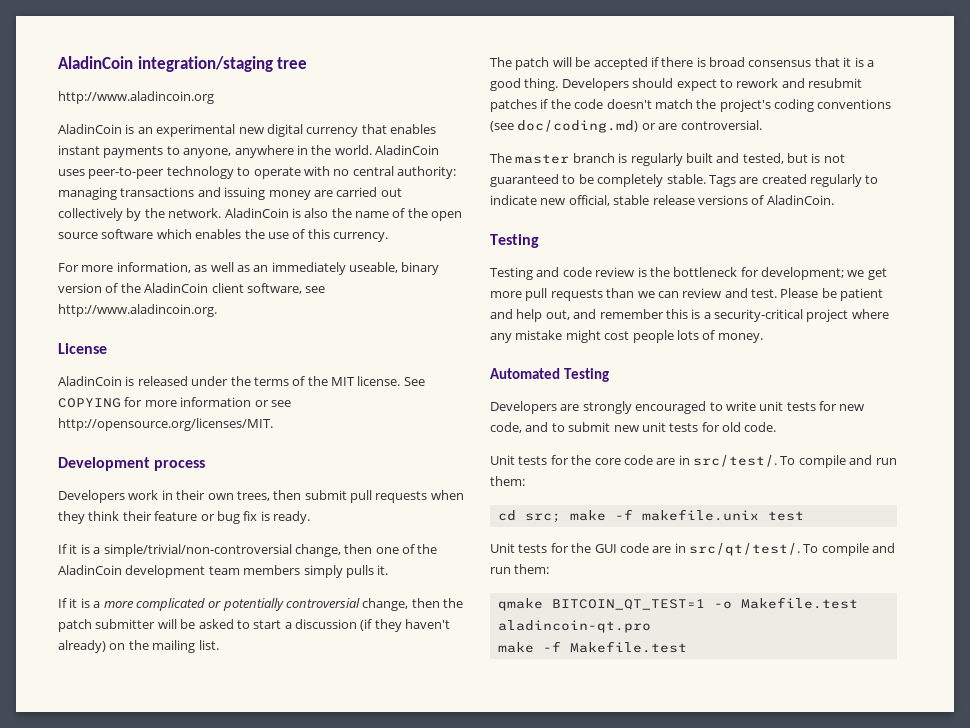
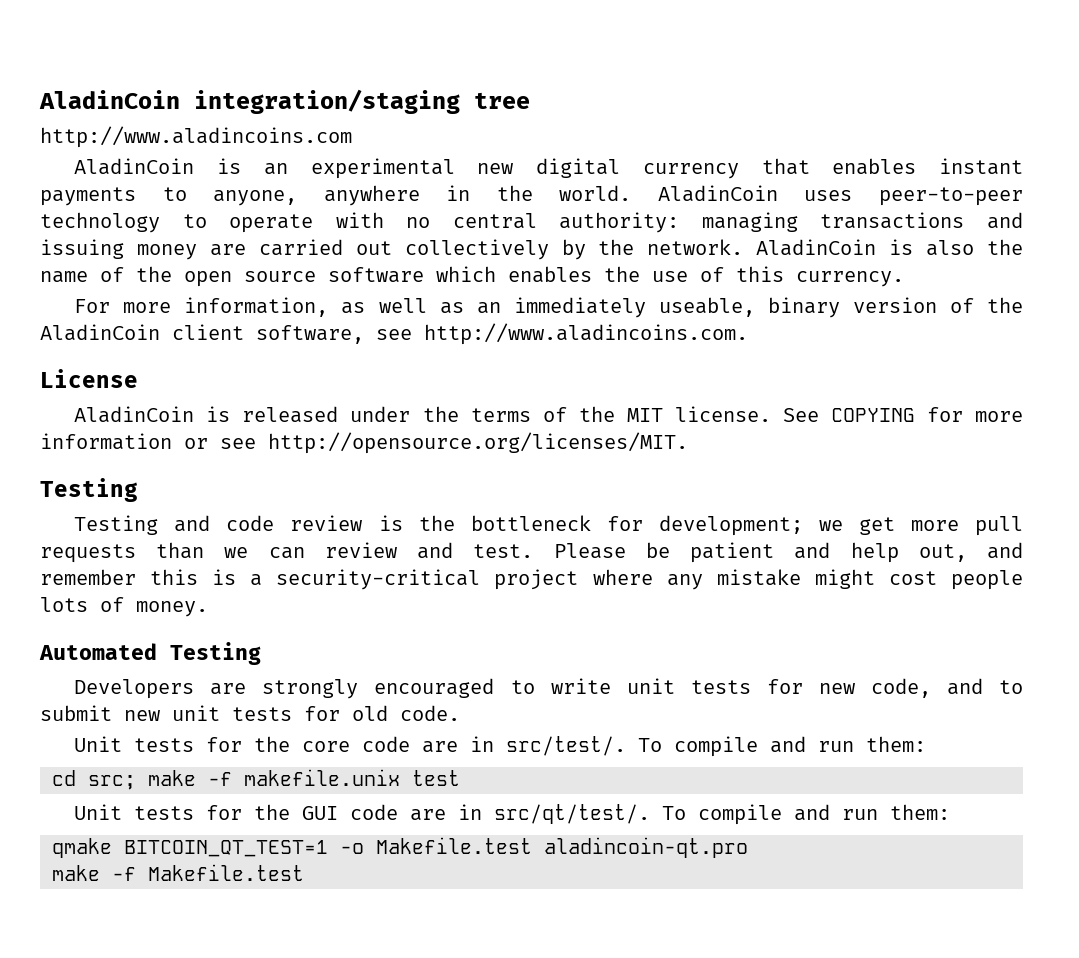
- http://www.aladincoin.org
+ http://www.aladincoins.com
- For more information, as well as an immediately useable, binary version of the AladinCoin client software, see http://www.aladincoin.org.
+ For more information, as well as an immediately useable, binary version of the AladinCoin client software, see http://www.aladincoins.com.
- Development process
- Developers work in their own trees, then submit pull requests when they think their feature or bug fix is ready.
- If it is a simple/trivial/non-controversial change, then one of the AladinCoin development team members simply pulls it.
- If it is a more complicated or potentially controversial change, then the patch submitter will be asked to start a discussion (if they haven't already) on the mailing list.
- The patch will be accepted if there is broad consensus that it is a good thing. Developers should expect to rework and resubmit patches if the code doesn't match the project's coding conventions (see doc/coding.md) or are controversial.
- The master branch is regularly built and tested, but is not guaranteed to be completely stable. Tags are created regularly to indicate new official, stable release versions of AladinCoin.

